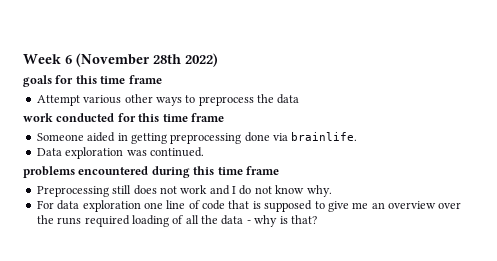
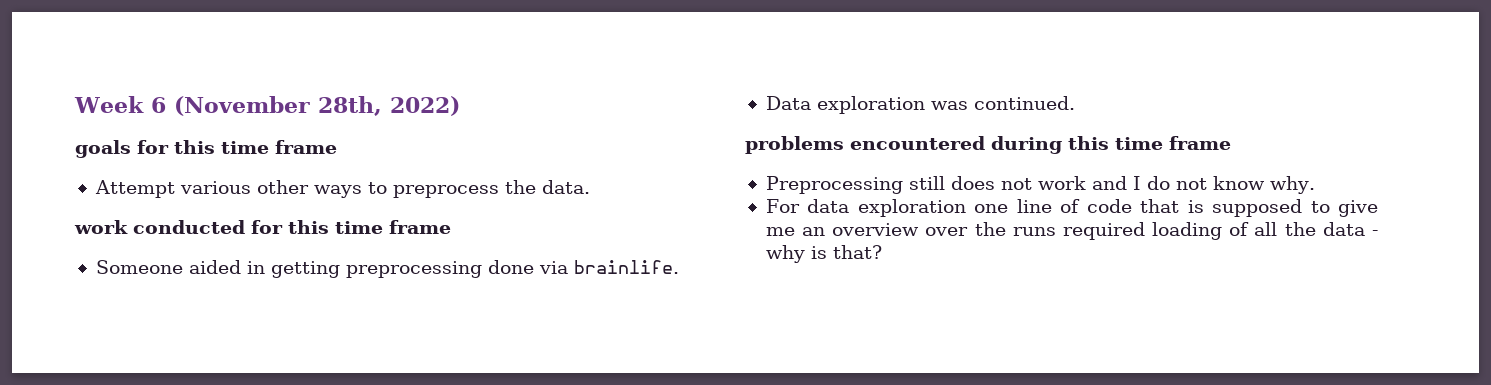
- Week 6 (November 28th 2022)
+ Week 6 (November 28th, 2022)
- Attempt various other ways to preprocess the data
+ Attempt various other ways to preprocess the data.

